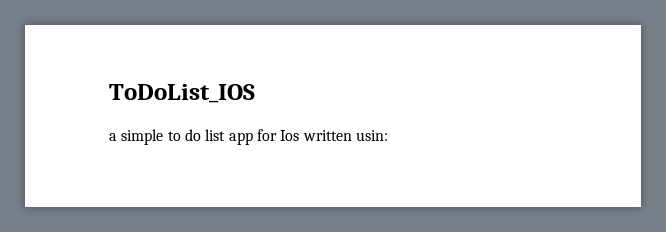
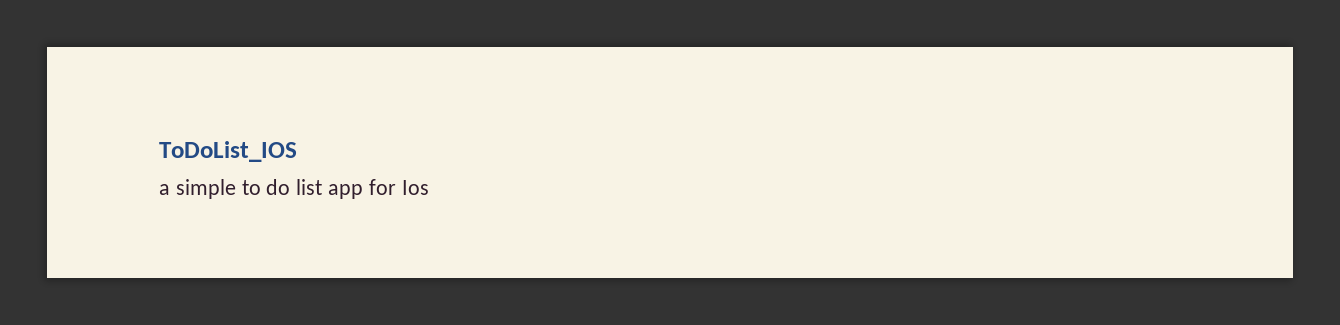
- a simple to do list app for Ios written usin:
+ a simple to do list app for Ios

